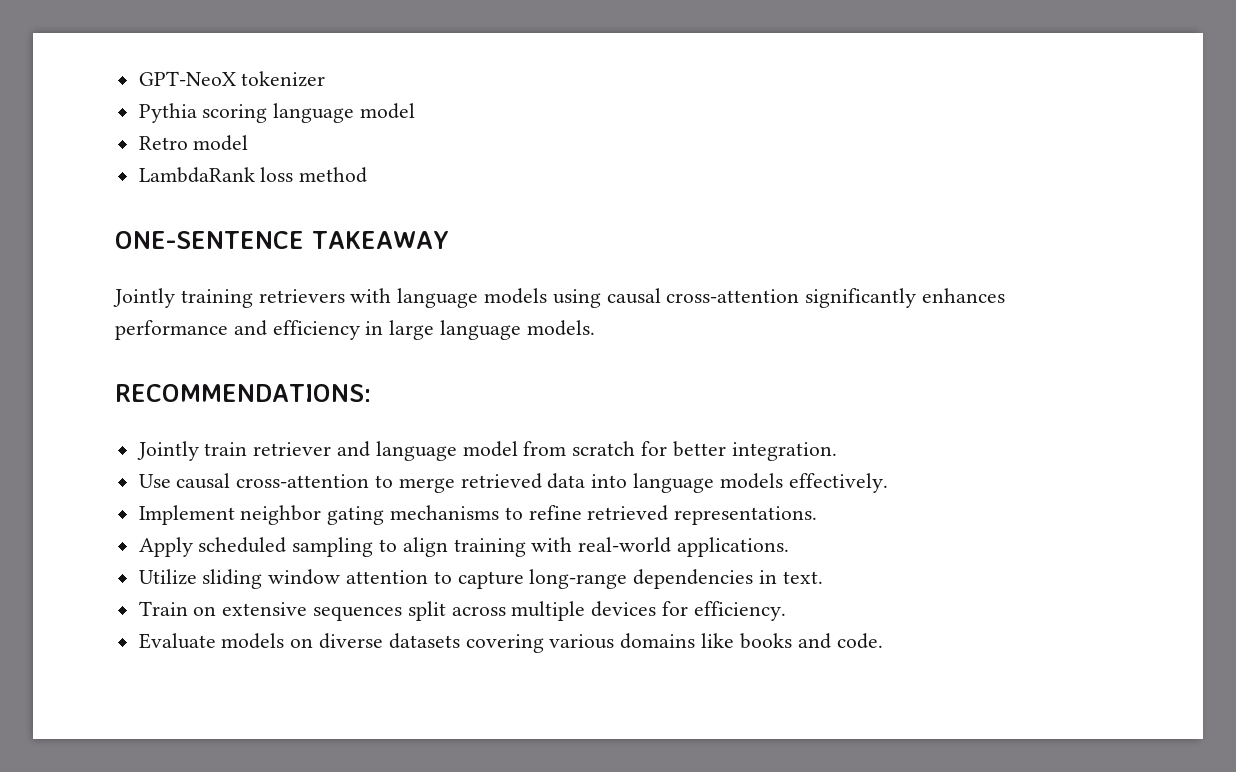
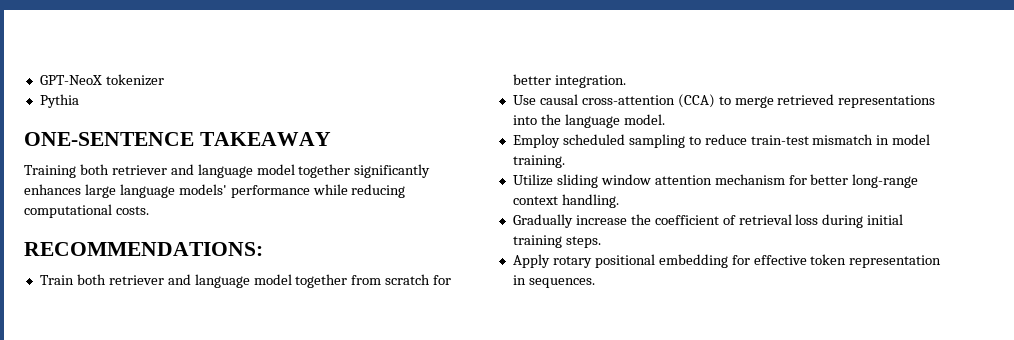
- Pythia scoring language model
- Retro model
- LambdaRank loss method
+ Pythia
  ONE-SENTENCE TAKEAWAY
- Jointly training retrievers with language models using causal cross-attention significantly enhances performance and efficiency in large language models.
+ Training both retriever and language model together significantly enhances large language models' performance while reducing computational costs.
  RECOMMENDATIONS:
- Jointly train retriever and language model from scratch for better integration.
+ Train both retriever and language model together from scratch for better integration.
- Use causal cross-attention to merge retrieved data into language models effectively.
- Implement neighbor gating mechanisms to refine retrieved representations.
- Apply scheduled sampling to align training with real-world applications.
- Utilize sliding window attention to capture long-range dependencies in text.
- Train on extensive sequences split across multiple devices for efficiency.
- Evaluate models on diverse datasets covering various domains like books and code.
+ Use causal cross-attention (CCA) to merge retrieved representations into the language model.
+ Employ scheduled sampling to reduce train-test mismatch in model training.
+ Utilize sliding window attention mechanism for better long-range context handling.
+ Gradually increase the coefficient of retrieval loss during initial training steps.
+ Apply rotary positional embedding for effective token representation in sequences.

